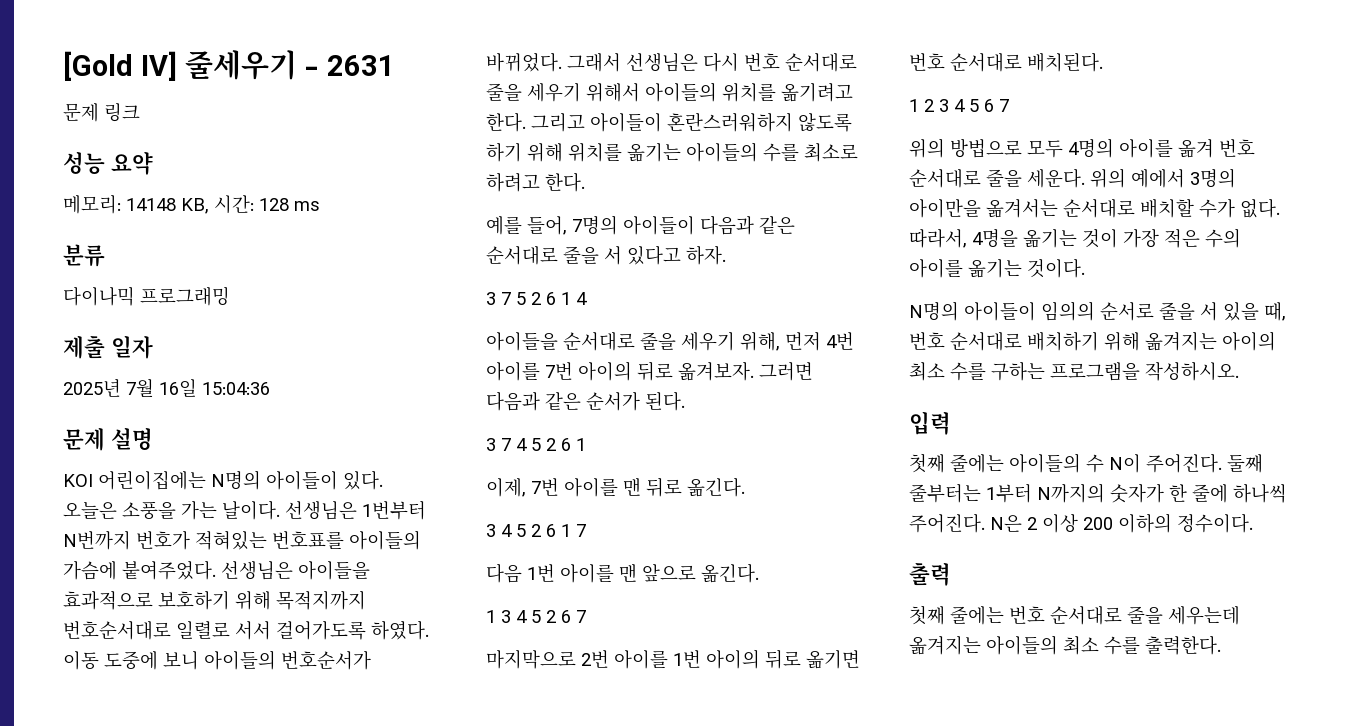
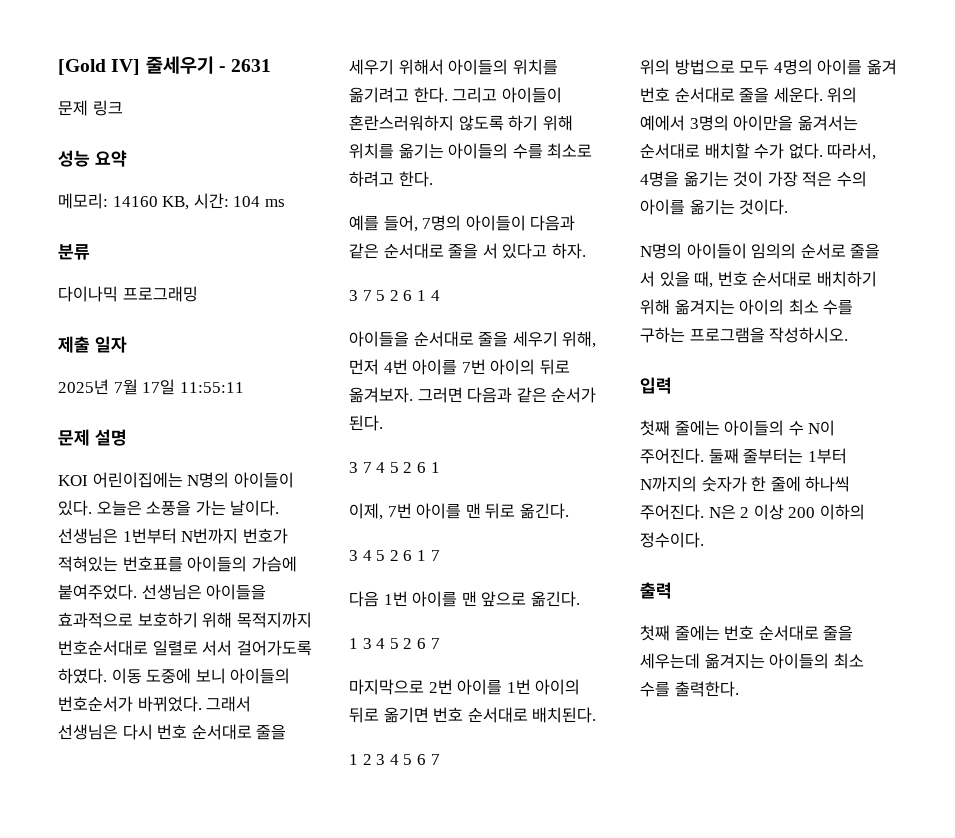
- 메모리: 14148 KB, 시간: 128 ms
+ 메모리: 14160 KB, 시간: 104 ms
- 2025년 7월 16일 15:04:36
+ 2025년 7월 17일 11:55:11

